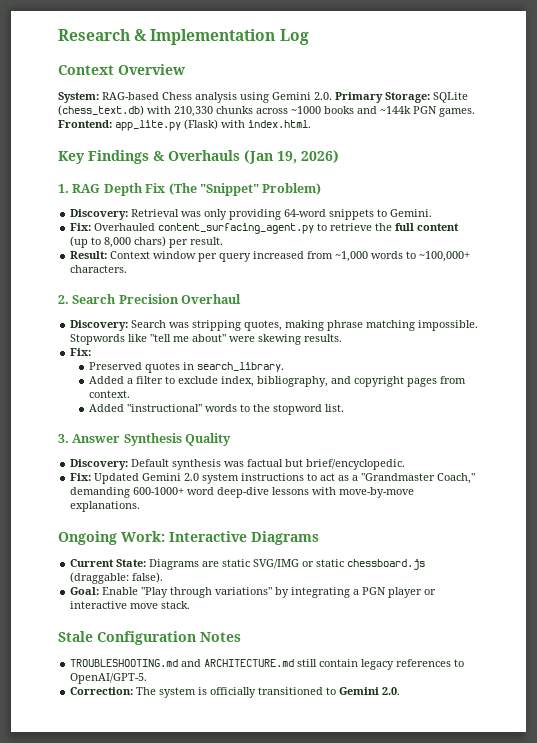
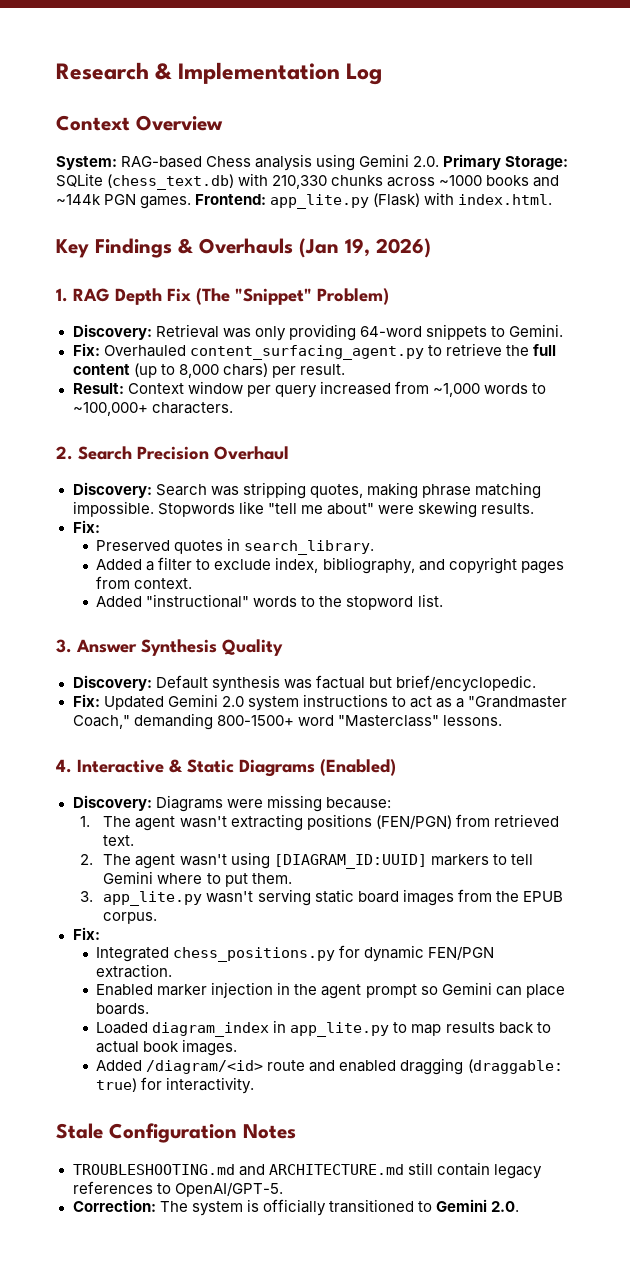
- Fix: Updated Gemini 2.0 system instructions to act as a "Grandmaster Coach," demanding 600-1000+ word deep-dive lessons with move-by-move explanations.
- Ongoing Work: Interactive Diagrams
- Current State: Diagrams are static SVG/IMG or static chessboard.js (draggable: false).
- Goal: Enable "Play through variations" by integrating a PGN player or interactive move stack.
+ Fix: Updated Gemini 2.0 system instructions to act as a "Grandmaster Coach," demanding 800-1500+ word "Masterclass" lessons.
+ 4. Interactive & Static Diagrams (Enabled)
+ Discovery: Diagrams were missing because:
+ 1. The agent wasn't extracting positions (FEN/PGN) from retrieved text.
+ 2. The agent wasn't using [DIAGRAM_ID:UUID] markers to tell Gemini where to put them.
+ 3. app_lite.py wasn't serving static board images from the EPUB corpus.
+ Fix:
+ Integrated chess_positions.py for dynamic FEN/PGN extraction.
+ Enabled marker injection in the agent prompt so Gemini can place boards.
+ Loaded diagram_index in app_lite.py to map results back to actual book images.
+ Added /diagram/<id> route and enabled dragging (draggable: true) for interactivity.

